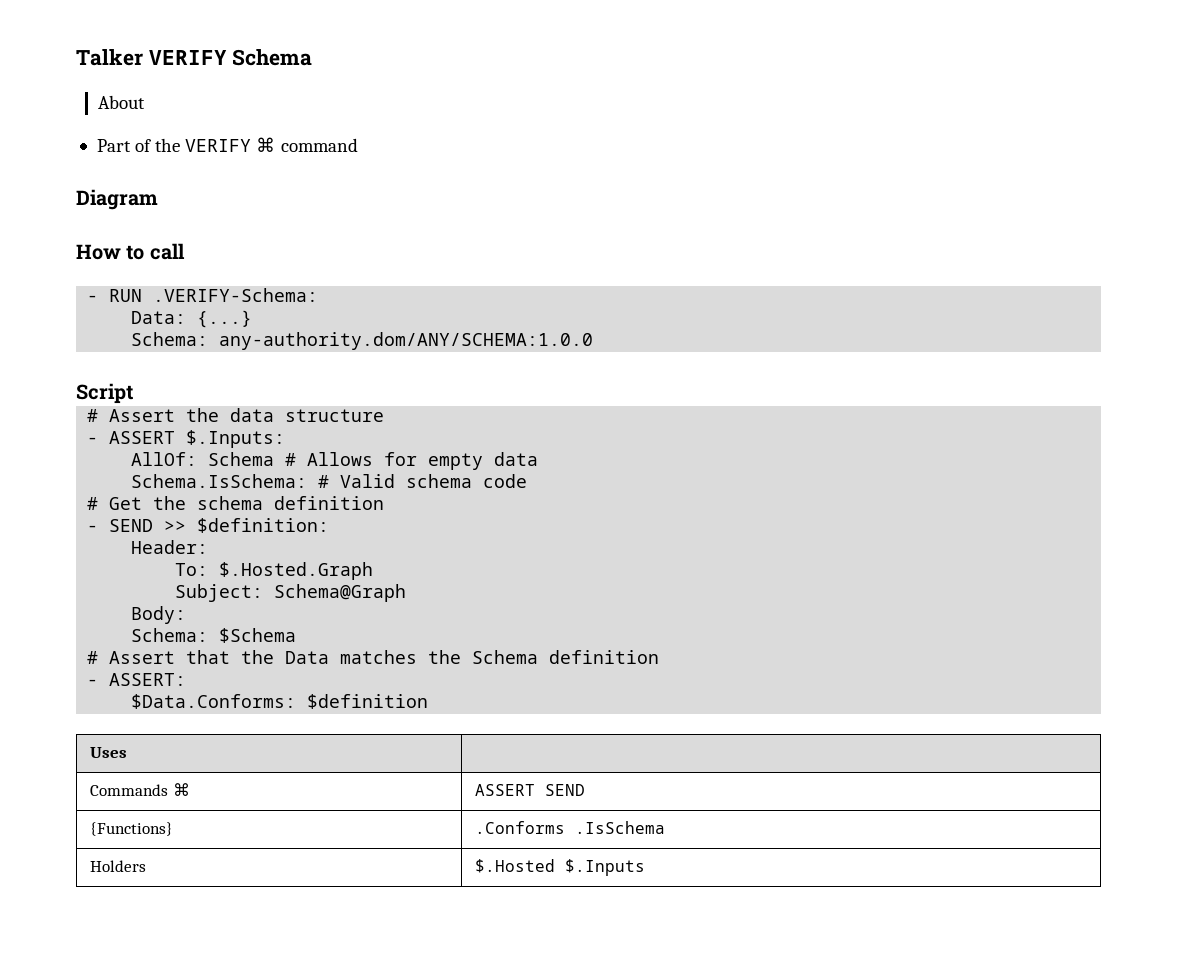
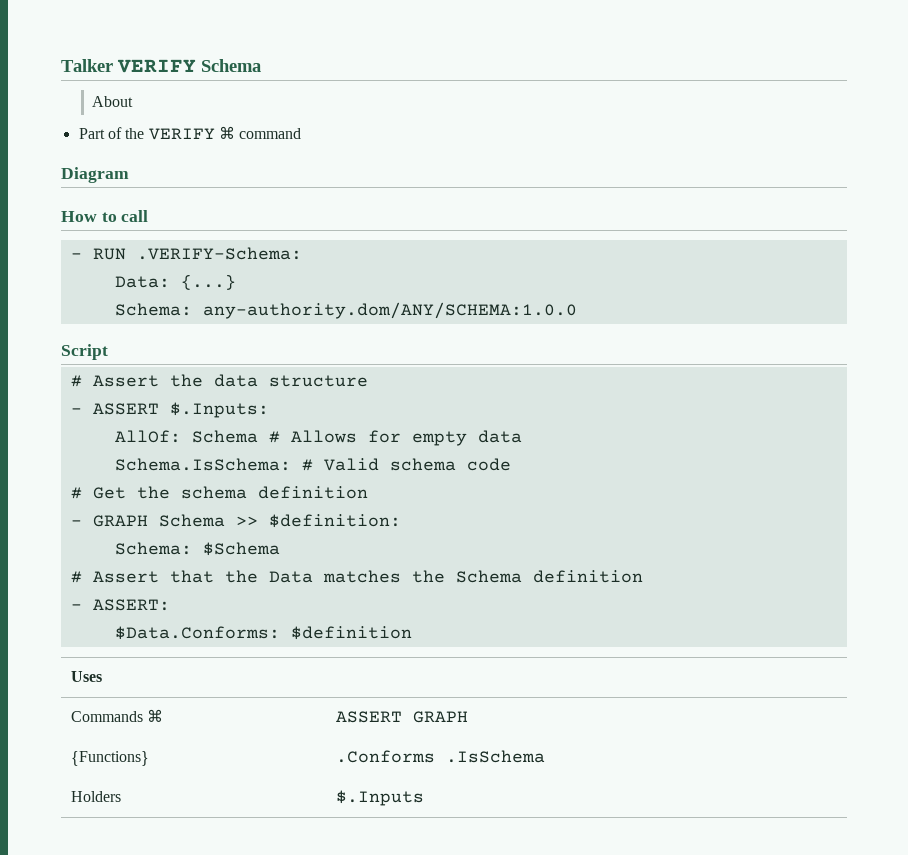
- - SEND >> $definition:
+ - GRAPH Schema >> $definition:
- Header:
- To: $.Hosted.Graph
- Subject: Schema@Graph
- Body:
- Commands ⌘ | ASSERT SEND
+ Commands ⌘ | ASSERT GRAPH
- Holders | $.Hosted $.Inputs
+ Holders | $.Inputs

